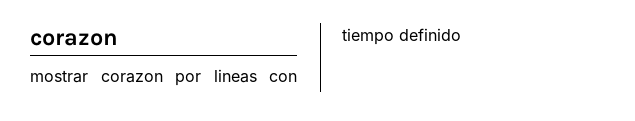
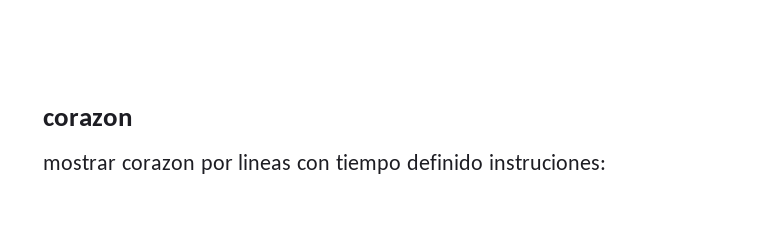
- mostrar corazon por lineas con tiempo definido
+ mostrar corazon por lineas con tiempo definido instruciones:

